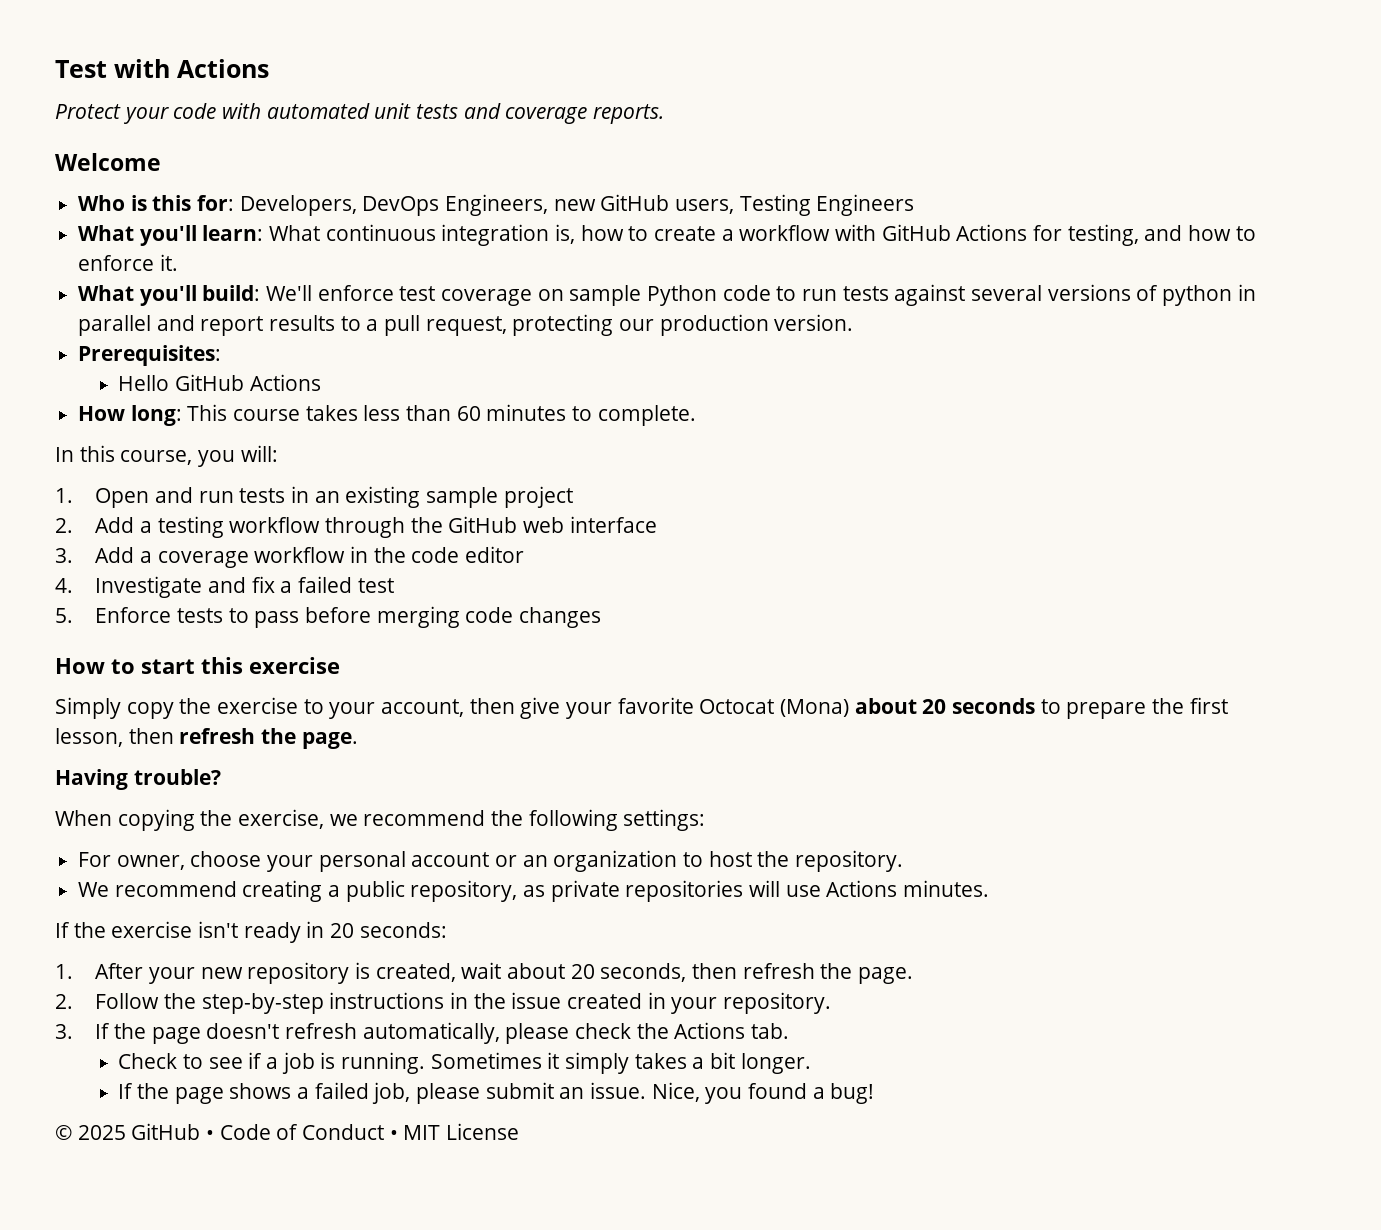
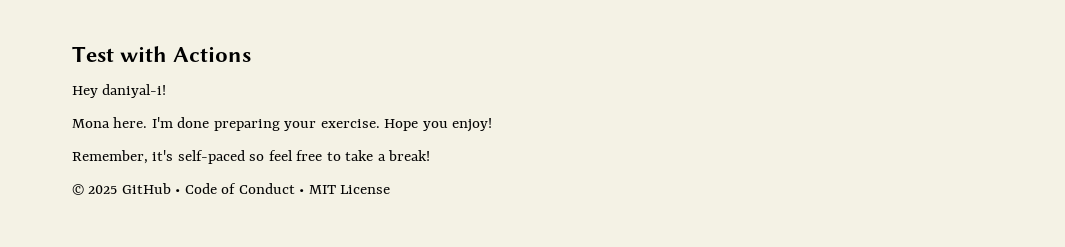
- Protect your code with automated unit tests and coverage reports.
- Welcome
- Who is this for: Developers, DevOps Engineers, new GitHub users, Testing Engineers
- What you'll learn: What continuous integration is, how to create a workflow with GitHub Actions for testing, and how to enforce it.
- What you'll build: We'll enforce test coverage on sample Python code to run tests against several versions of python in parallel and report results to a pull request, protecting our production version.
- Prerequisites:
- Hello GitHub Actions
- How long: This course takes less than 60 minutes to complete.
- In this course, you will:
- 1. Open and run tests in an existing sample project
- 2. Add a testing workflow through the GitHub web interface
- 3. Add a coverage workflow in the code editor
- 4. Investigate and fix a failed test
- 5. Enforce tests to pass before merging code changes
- How to start this exercise
- Simply copy the exercise to your account, then give your favorite Octocat (Mona) about 20 seconds to prepare the first lesson, then refresh the page.
- Having trouble?
- When copying the exercise, we recommend the following settings:
- For owner, choose your personal account or an organization to host the repository.
- We recommend creating a public repository, as private repositories will use Actions minutes.
- If the exercise isn't ready in 20 seconds:
- 1. After your new repository is created, wait about 20 seconds, then refresh the page.
- 2. Follow the step-by-step instructions in the issue created in your repository.
- 3. If the page doesn't refresh automatically, please check the Actions tab.
- Check to see if a job is running. Sometimes it simply takes a bit longer.
- If the page shows a failed job, please submit an issue. Nice, you found a bug!
+ Hey daniyal-i!
+ Mona here. I'm done preparing your exercise. Hope you enjoy!
+ Remember, it's self-paced so feel free to take a break!

